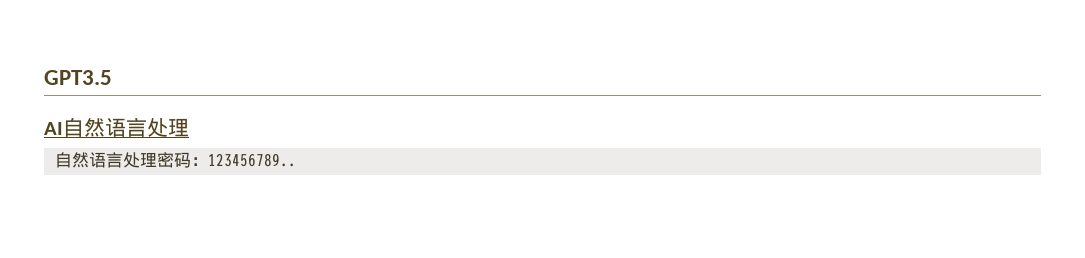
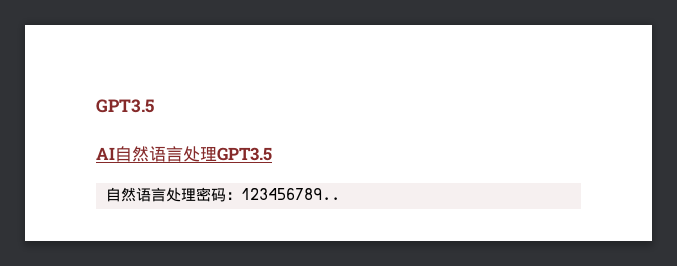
- AI自然语言处理
+ AI自然语言处理GPT3.5

